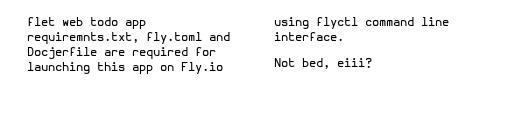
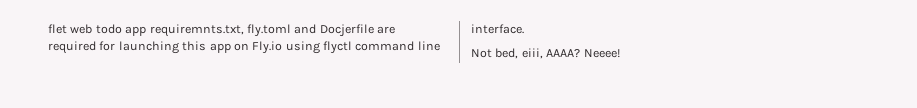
- Not bed, eiii?
+ Not bed, eiii, AAAA? Neeee!

